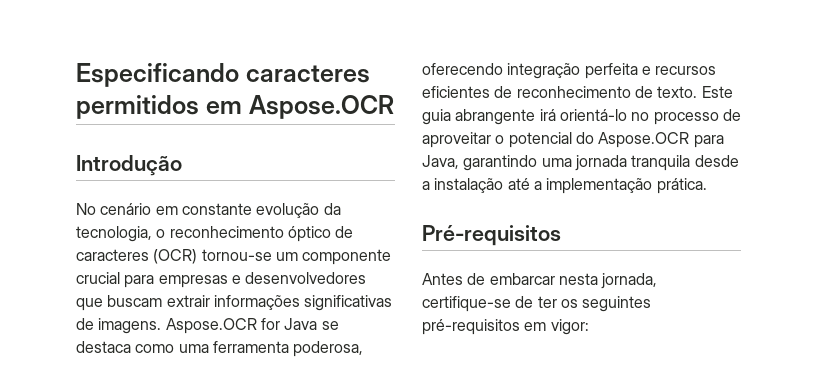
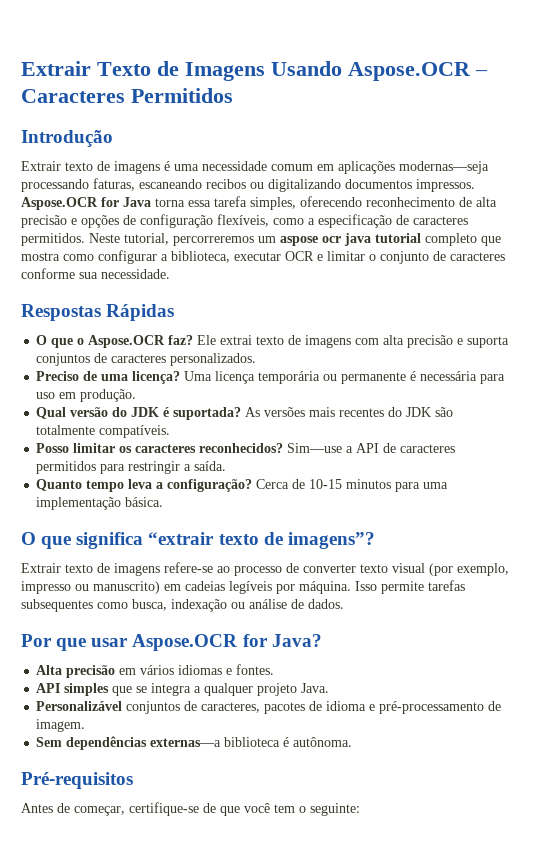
- Especificando caracteres permitidos em Aspose.OCR
+ Extrair Texto de Imagens Usando Aspose.OCR – Caracteres Permitidos
  Introdução
- No cenário em constante evolução da tecnologia, o reconhecimento óptico de caracteres (OCR) tornou-se um componente crucial para empresas e desenvolvedores que buscam extrair informações significativas de imagens. Aspose.OCR for Java se destaca como uma ferramenta poderosa, oferecendo integração perfeita e recursos eficientes de reconhecimento de texto. Este guia abrangente irá orientá-lo no processo de aproveitar o potencial do Aspose.OCR para Java, garantindo uma jornada tranquila desde a instalação até a implementação prática.
- Pré-requisitos
- Antes de embarcar nesta jornada, certifique-se de ter os seguintes pré-requisitos em vigor:
+ Extrair texto de imagens é uma necessidade comum em aplicações modernas—seja processando faturas, escaneando recibos ou digitalizando documentos impressos. Aspose.OCR for Java torna essa tarefa simples, oferecendo reconhecimento de alta precisão e opções de configuração flexíveis, como a especificação de caracteres permitidos. Neste tutorial, percorreremos um aspose ocr java tutorial completo que mostra como configurar a biblioteca, executar OCR e limitar o conjunto de caracteres conforme sua necessidade.
+ Respostas Rápidas
+ O que o Aspose.OCR faz? Ele extrai texto de imagens com alta precisão e suporta conjuntos de caracteres personalizados.
+ Preciso de uma licença? Uma licença temporária ou permanente é necessária para uso em produção.
+ Qual versão do JDK é suportada? As versões mais recentes do JDK são totalmente compatíveis.
+ Posso limitar os caracteres reconhecidos? Sim—use a API de caracteres permitidos para restringir a saída.
+ Quanto tempo leva a configuração? Cerca de 10‑15 minutos para uma implementação básica.
+ O que significa “extrair texto de imagens”?
+ Extrair texto de imagens refere‑se ao processo de converter texto visual (por exemplo, impresso ou manuscrito) em cadeias legíveis por máquina. Isso permite tarefas subsequentes como busca, indexação ou análise de dados.
+ Por que usar Aspose.OCR for Java?
+ Alta precisão em vários idiomas e fontes.
+ API simples que se integra a qualquer projeto Java.
+ Personalizável conjuntos de caracteres, pacotes de idioma e pré‑processamento de imagem.
+ Sem dependências externas—a biblioteca é autônoma.
+ Pré‑requisitos
+ Antes de começar, certifique‑se de que você tem o seguinte:

